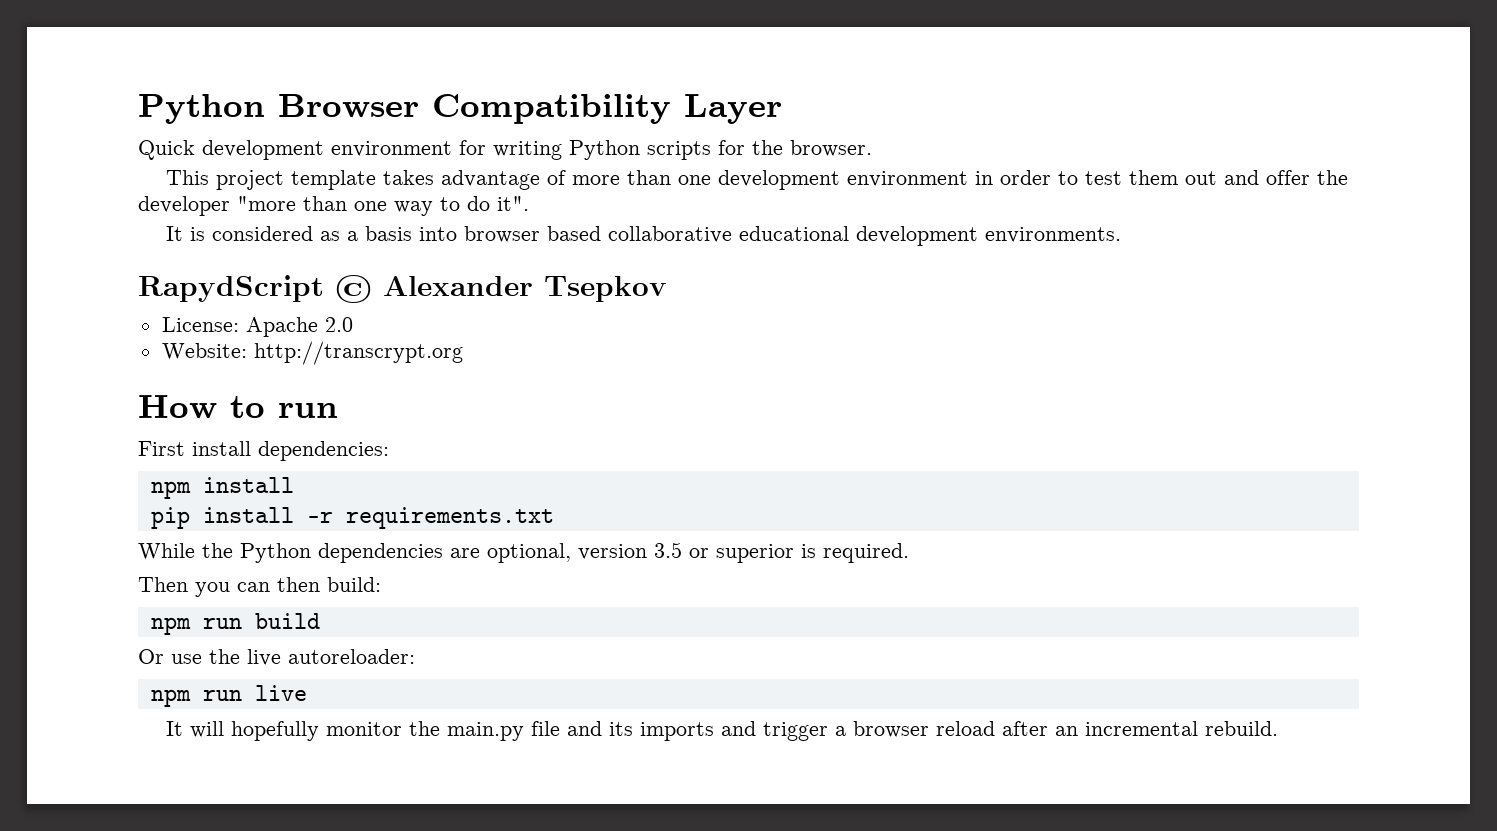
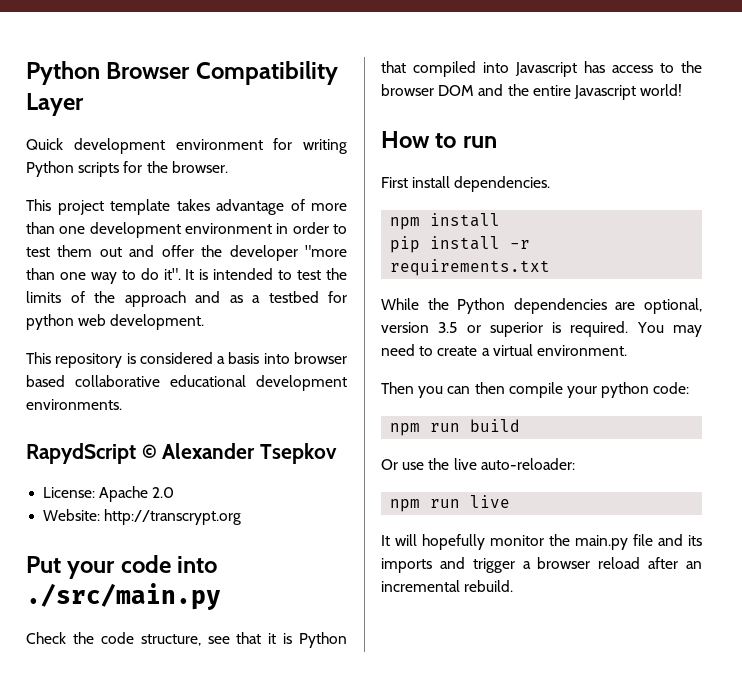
- This project template takes advantage of more than one development environment in order to test them out and offer the developer "more than one way to do it".
- It is considered as a basis into browser based collaborative educational development environments.
+ This project template takes advantage of more than one development environment in order to test them out and offer the developer "more than one way to do it". It is intended to test the limits of the approach and as a testbed for python web development.
+ This repository is considered a basis into browser based collaborative educational development environments.
+ Put your code into ./src/main.py
+ Check the code structure, see that it is Python that compiled into Javascript has access to the browser DOM and the entire Javascript world!
- First install dependencies:
+ First install dependencies.
+ You may need to create a virtual environment.
- Then you can then build:
+ Then you can then compile your python code:
- Or use the live autoreloader:
+ Or use the live auto-reloader:

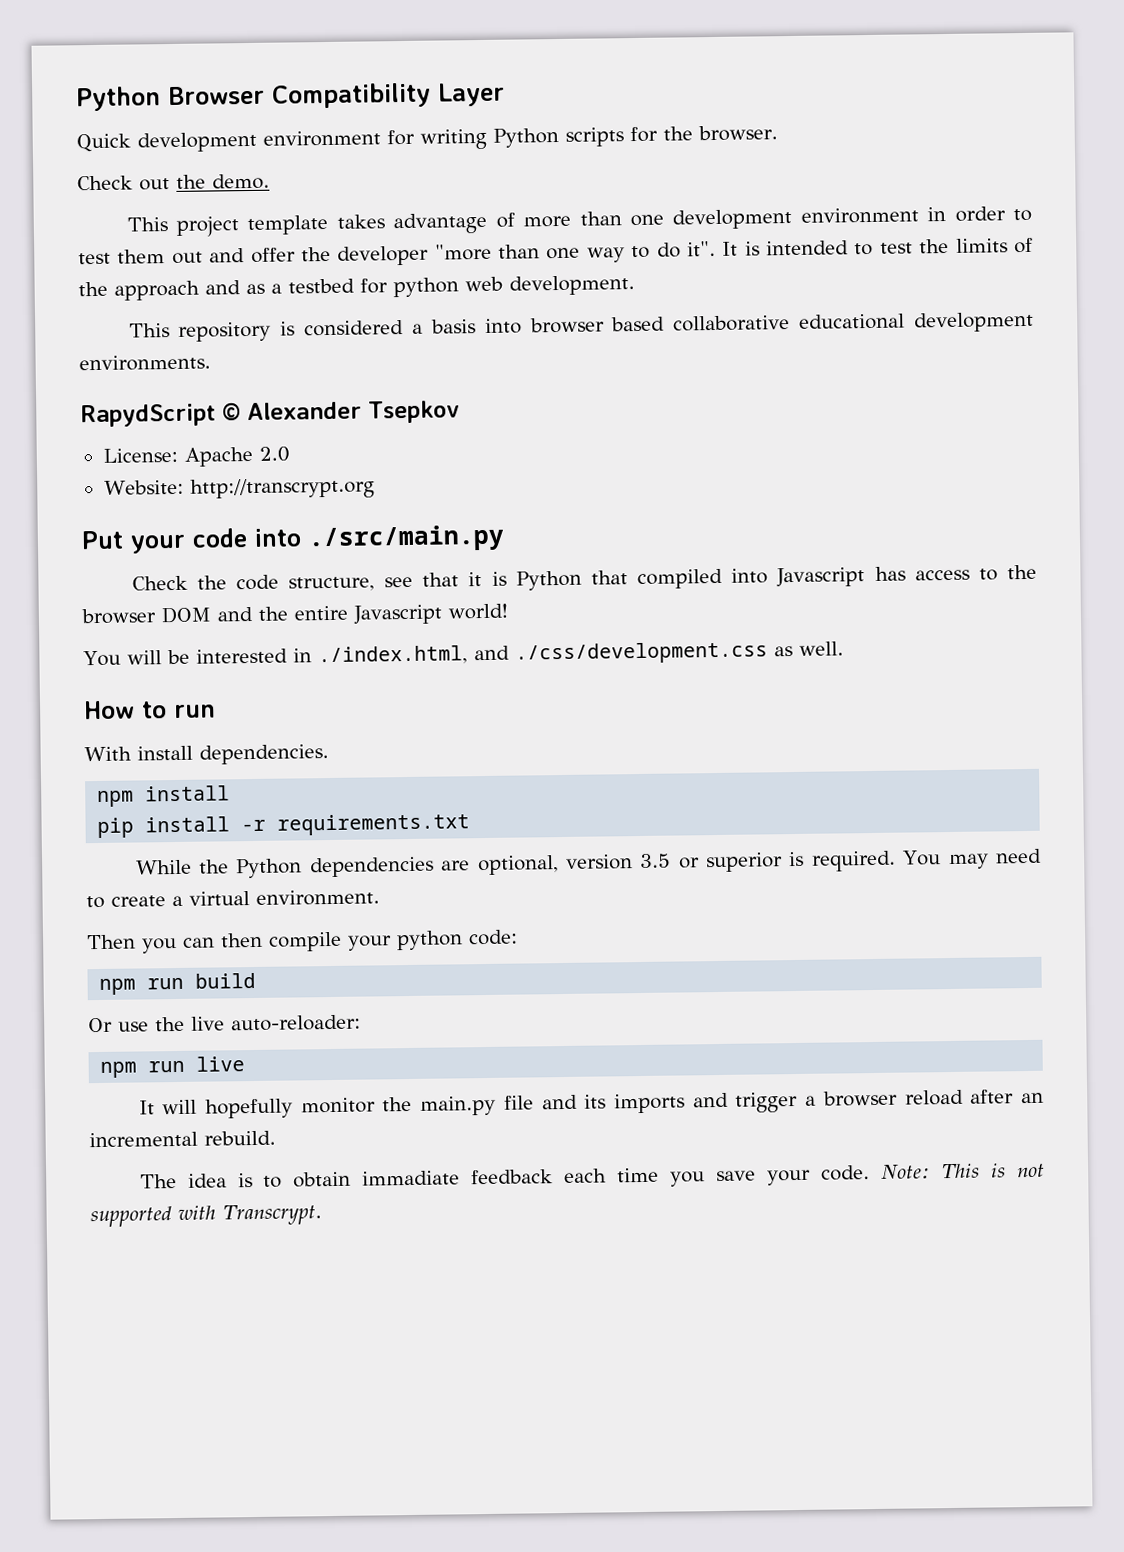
+ Check out the demo.
+ You will be interested in ./index.html, and ./css/development.css as well.
- First install dependencies.
+ With install dependencies.
+ The idea is to obtain immadiate feedback each time you save your code. Note: This is not supported with Transcrypt.

